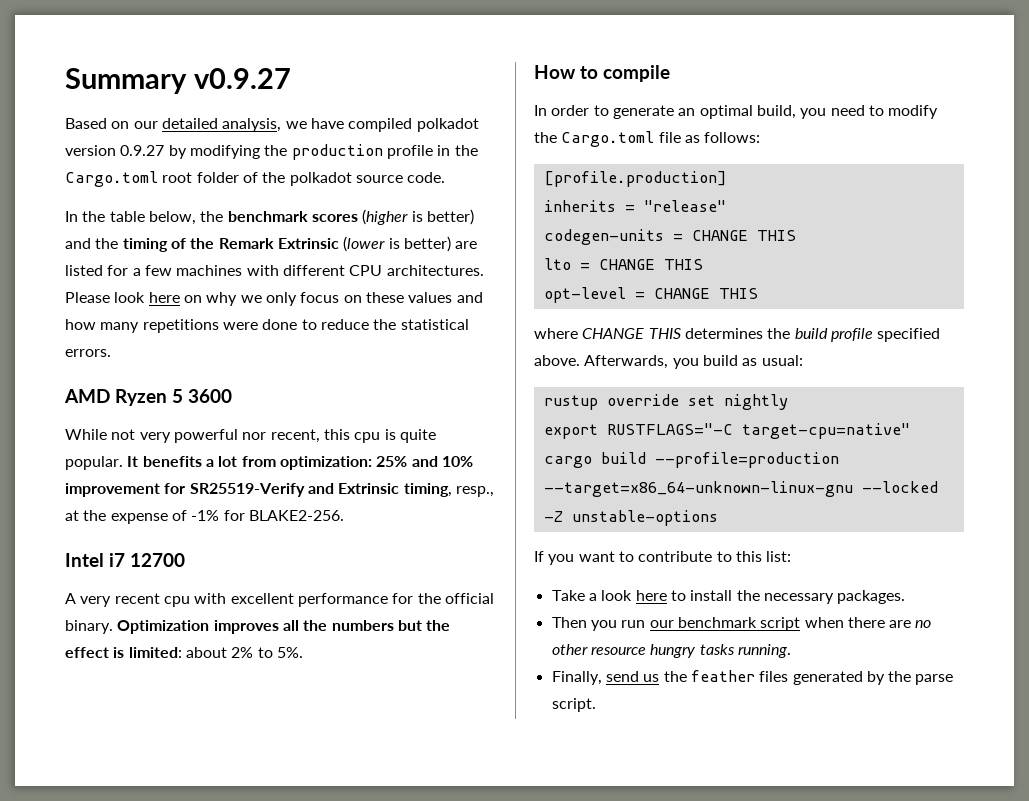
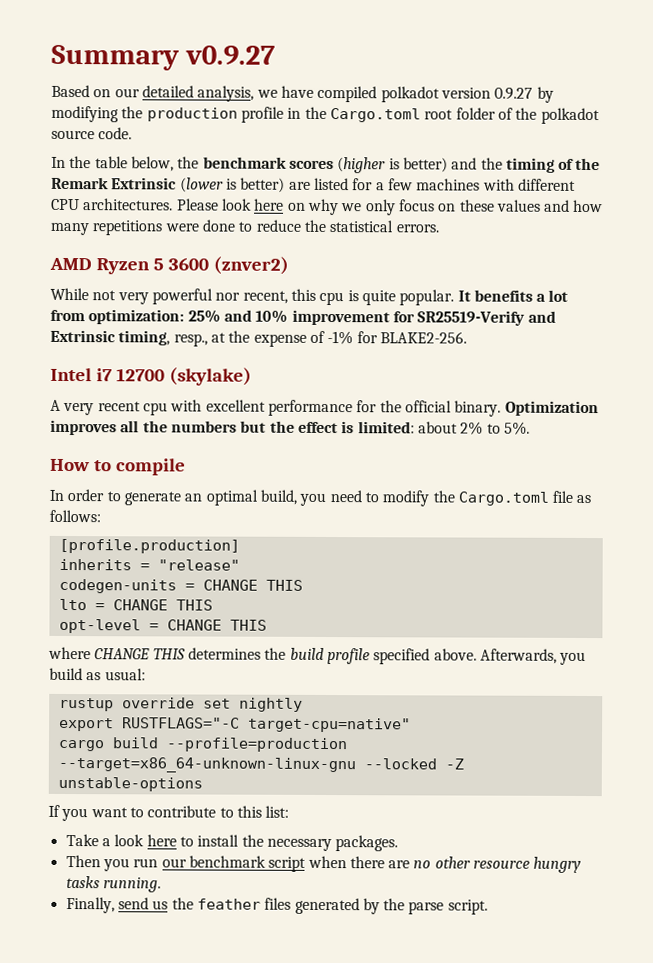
- AMD Ryzen 5 3600
+ AMD Ryzen 5 3600 (znver2)
- Intel i7 12700
+ Intel i7 12700 (skylake)

